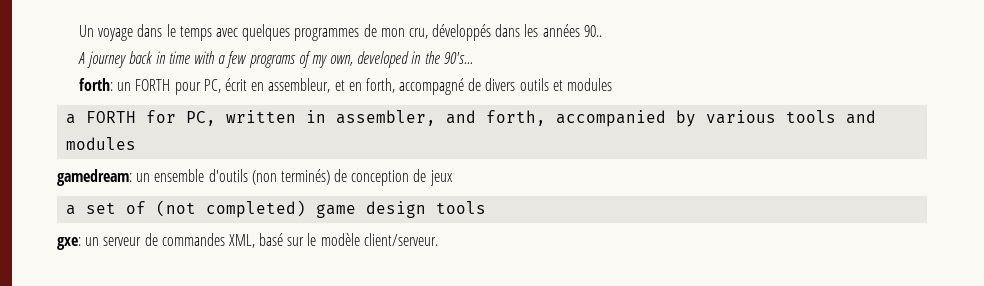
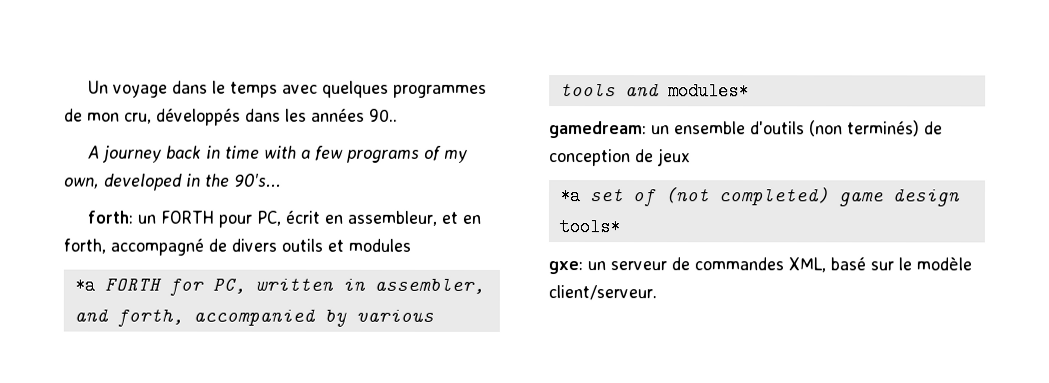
- a FORTH for PC, written in assembler, and forth, accompanied by various tools and modules
+ *a FORTH for PC, written in assembler, and forth, accompanied by various tools and modules*
- a set of (not completed) game design tools
+ *a set of (not completed) game design tools*

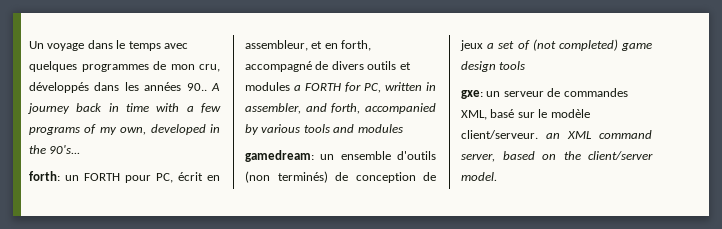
- Un voyage dans le temps avec quelques programmes de mon cru, développés dans les années 90..
- A journey back in time with a few programs of my own, developed in the 90's...
+ Un voyage dans le temps avec quelques programmes de mon cru, développés dans les années 90.. A journey back in time with a few programs of my own, developed in the 90's...
- forth: un FORTH pour PC, écrit en assembleur, et en forth, accompagné de divers outils et modules
- *a FORTH for PC, written in assembler, and forth, accompanied by various tools and modules*
+ forth: un FORTH pour PC, écrit en assembleur, et en forth, accompagné de divers outils et modules a FORTH for PC, written in assembler, and forth, accompanied by various tools and modules
- gamedream: un ensemble d'outils (non terminés) de conception de jeux
- *a set of (not completed) game design tools*
+ gamedream: un ensemble d'outils (non terminés) de conception de jeux a set of (not completed) game design tools
- gxe: un serveur de commandes XML, basé sur le modèle client/serveur.
+ gxe: un serveur de commandes XML, basé sur le modèle client/serveur. an XML command server, based on the client/server model.

